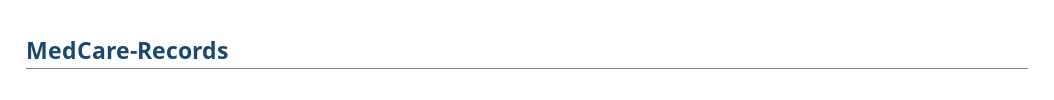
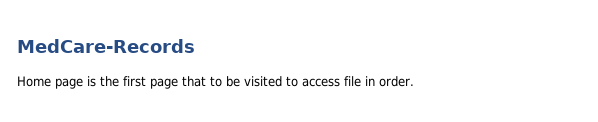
+ Home page is the first page that to be visited to access file in order.

